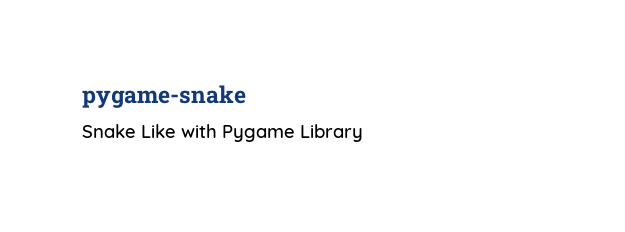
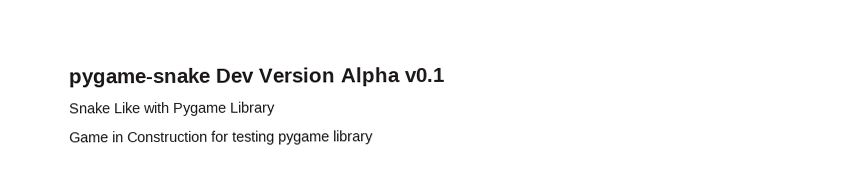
- pygame-snake
+ pygame-snake Dev Version Alpha v0.1
+ Game in Construction for testing pygame library

